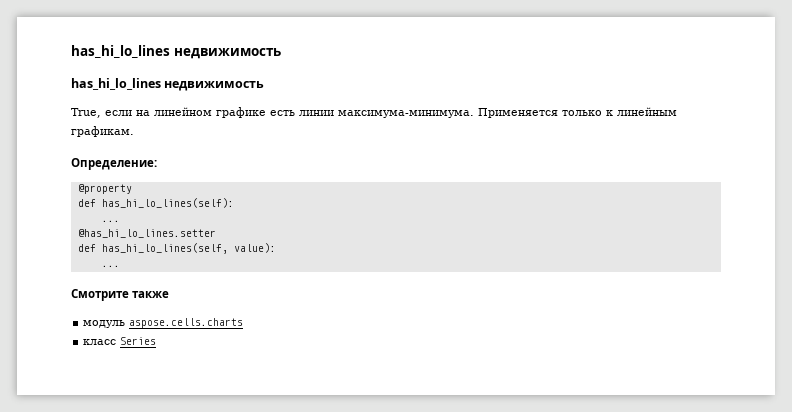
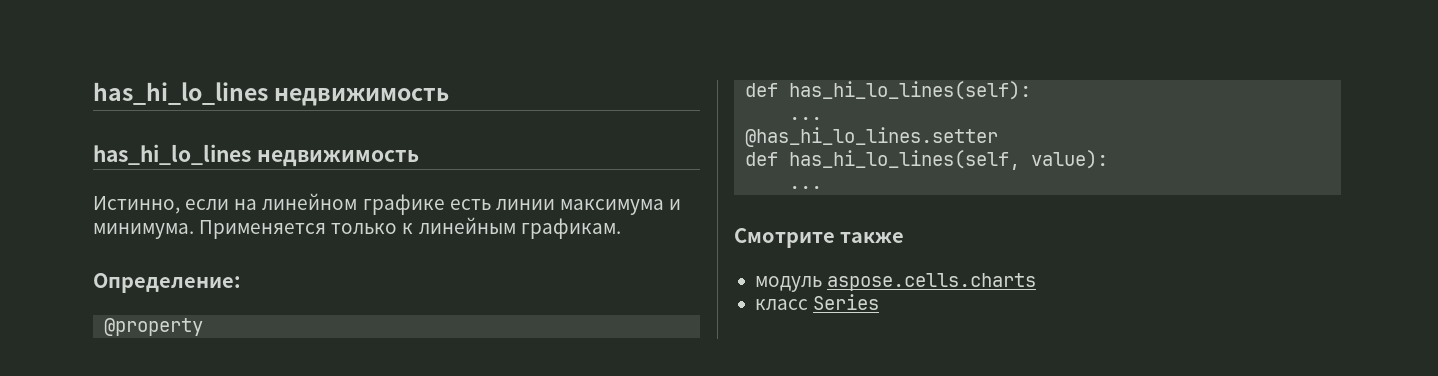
- True, если на линейном графике есть линии максимума-минимума.
+ Истинно, если на линейном графике есть линии максимума и минимума.

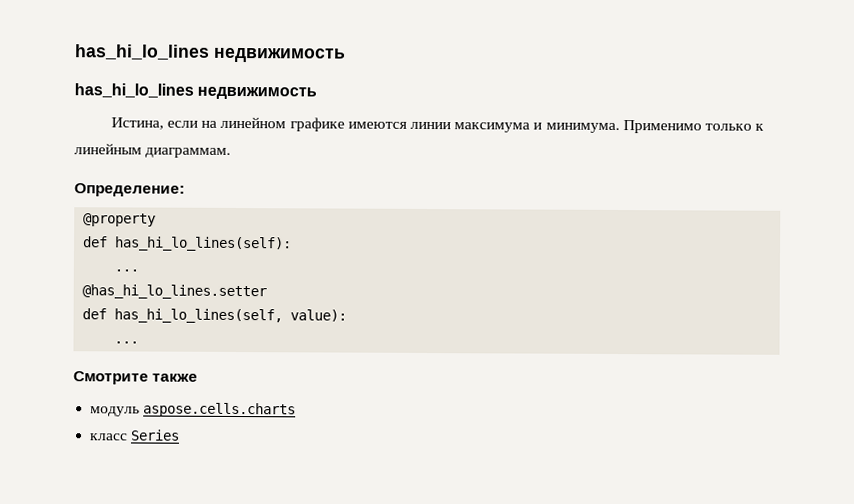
- Истинно, если на линейном графике есть линии максимума и минимума.
+ Истина, если на линейном графике имеются линии максимума и минимума.
- Применяется только к линейным графикам.
+ Применимо только к линейным диаграммам.

